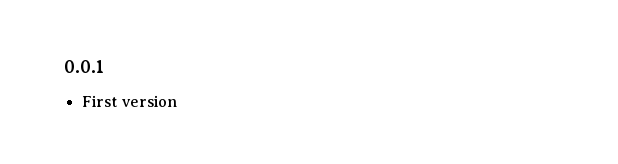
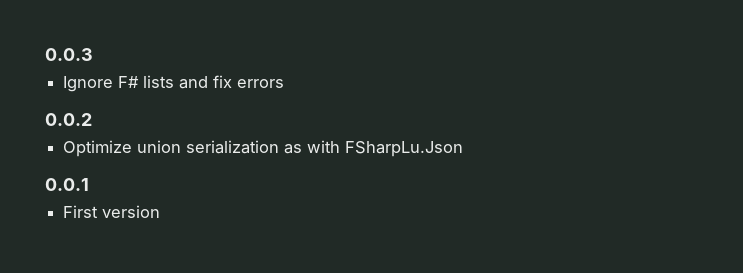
+ 0.0.3
+ Ignore F# lists and fix errors
+ 0.0.2
+ Optimize union serialization as with FSharpLu.Json

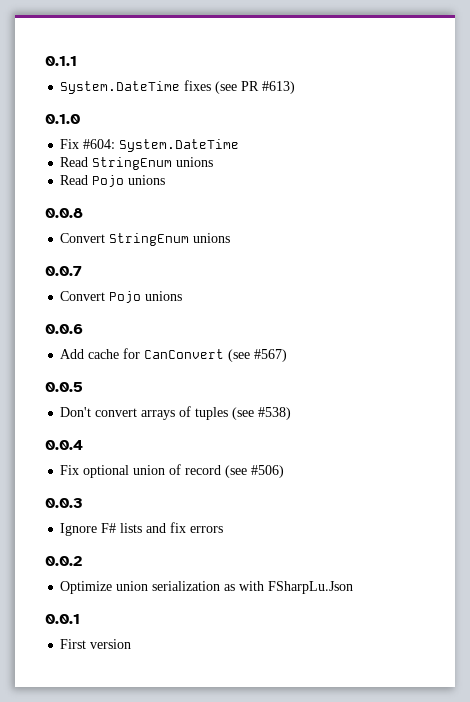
+ 0.1.1
+ System.DateTime fixes (see PR #613)
+ 0.1.0
+ Fix #604: System.DateTime
+ Read StringEnum unions
+ Read Pojo unions
+ 0.0.8
+ Convert StringEnum unions
+ 0.0.7
+ Convert Pojo unions
+ 0.0.6
+ Add cache for CanConvert (see #567)
+ 0.0.5
+ Don't convert arrays of tuples (see #538)
+ 0.0.4
+ Fix optional union of record (see #506)

